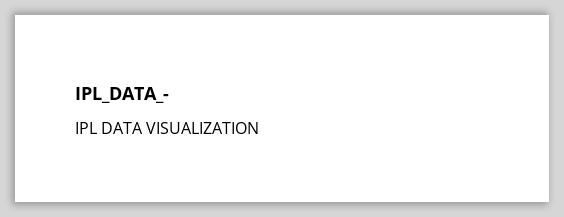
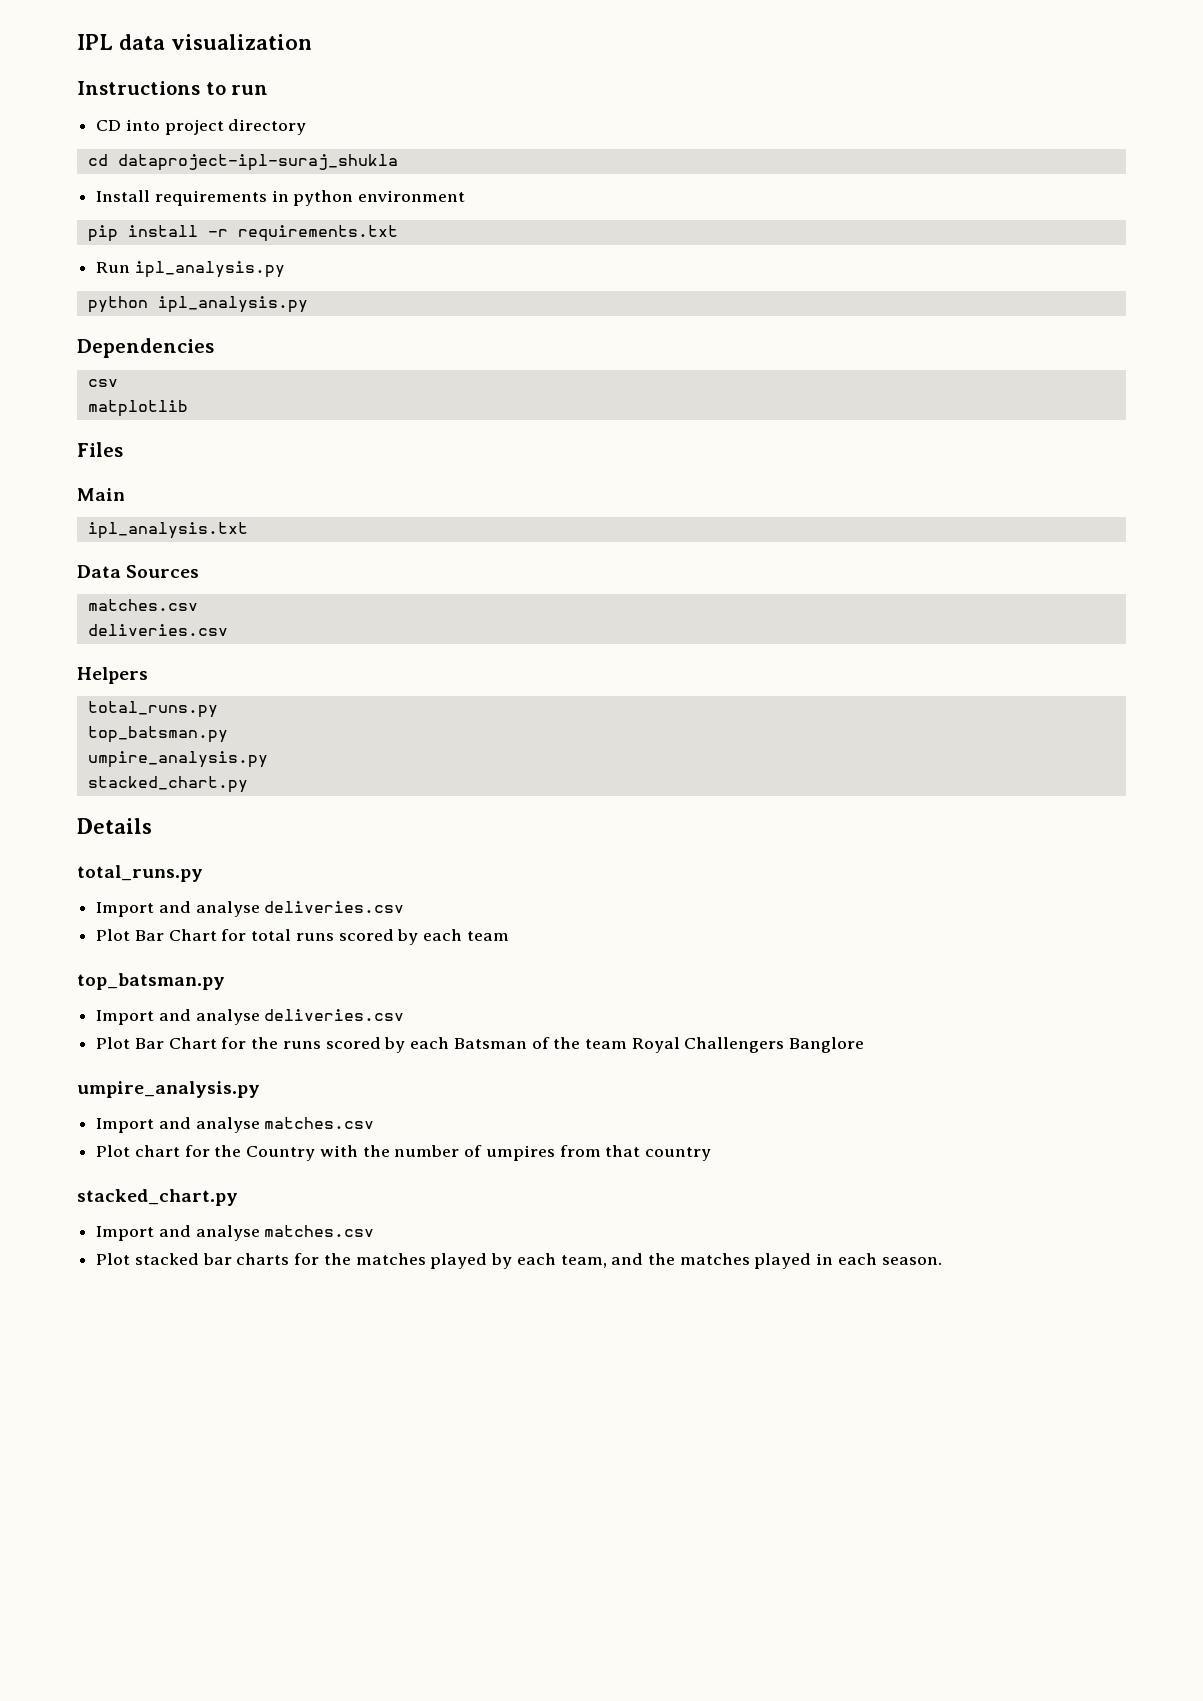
- IPL_DATA_-
- IPL DATA VISUALIZATION
+ IPL data visualization
+ Instructions to run
+ CD into project directory
+ cd dataproject-ipl-suraj_shukla
+ Install requirements in python environment
+ pip install -r requirements.txt
+ Run ipl_analysis.py
+ python ipl_analysis.py
+ Dependencies
+ csv
+ matplotlib
+ Files
+ Main
+ ipl_analysis.txt
+ Data Sources
+ matches.csv
+ deliveries.csv
+ Helpers
+ total_runs.py
+ top_batsman.py
+ umpire_analysis.py
+ stacked_chart.py
+ Details
+ total_runs.py
+ Import and analyse deliveries.csv
+ Plot Bar Chart for total runs scored by each team
+ top_batsman.py
+ Import and analyse deliveries.csv
+ Plot Bar Chart for the runs scored by each Batsman of the team Royal Challengers Banglore
+ umpire_analysis.py
+ Import and analyse matches.csv
+ Plot chart for the Country with the number of umpires from that country
+ stacked_chart.py
+ Import and analyse matches.csv
+ Plot stacked bar charts for the matches played by each team, and the matches played in each season.

